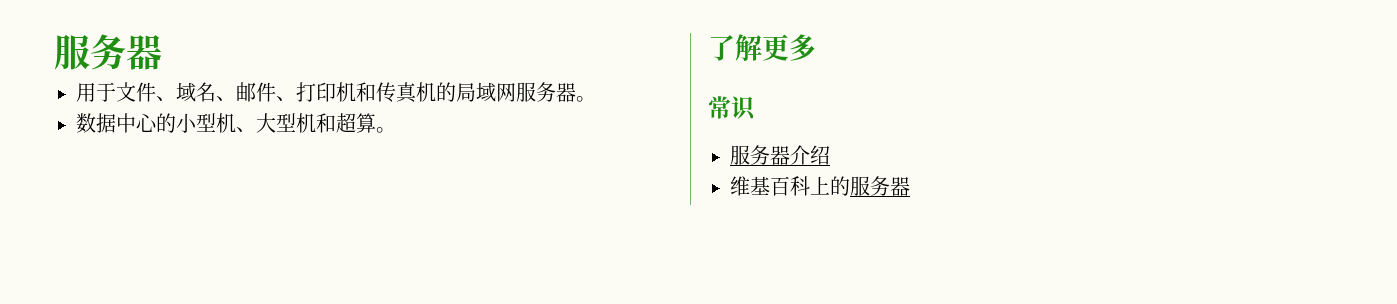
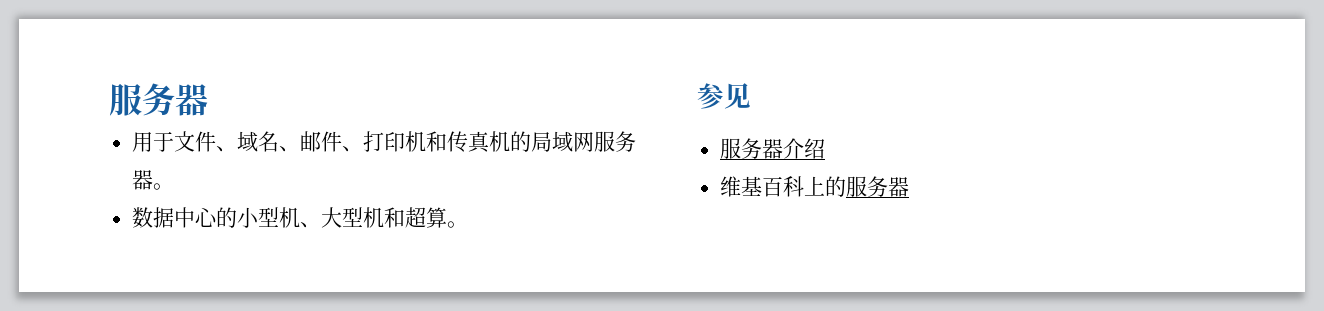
- 了解更多
- 常识
+ 参见

